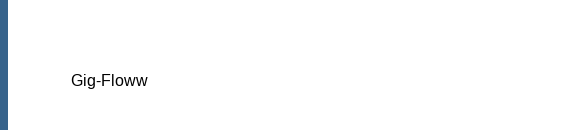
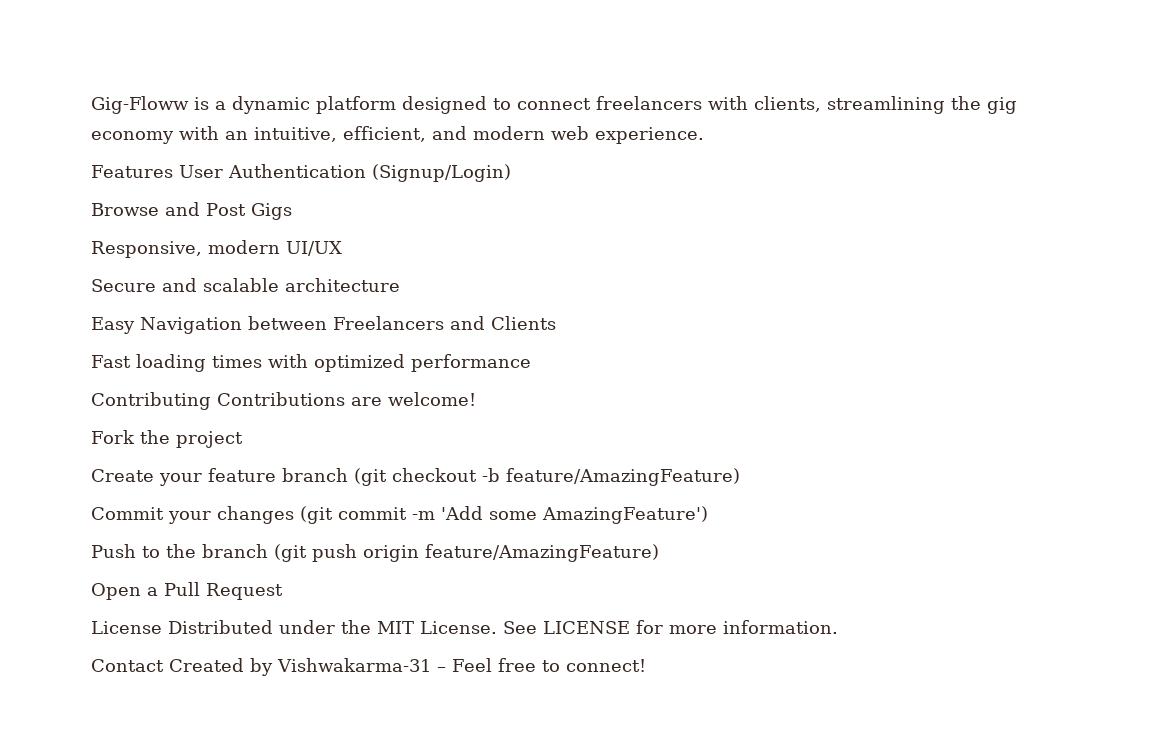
- Gig-Floww
+ Gig-Floww is a dynamic platform designed to connect freelancers with clients, streamlining the gig economy with an intuitive, efficient, and modern web experience.
+ Features User Authentication (Signup/Login)
+ Browse and Post Gigs
+ Responsive, modern UI/UX
+ Secure and scalable architecture
+ Easy Navigation between Freelancers and Clients
+ Fast loading times with optimized performance
+ Contributing Contributions are welcome!
+ Fork the project
+ Create your feature branch (git checkout -b feature/AmazingFeature)
+ Commit your changes (git commit -m 'Add some AmazingFeature')
+ Push to the branch (git push origin feature/AmazingFeature)
+ Open a Pull Request
+ License Distributed under the MIT License. See LICENSE for more information.
+ Contact Created by Vishwakarma-31 – Feel free to connect!

